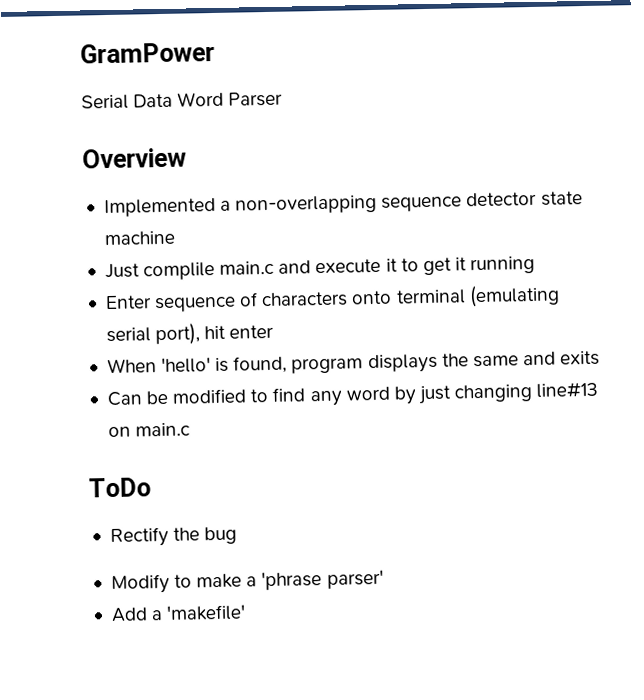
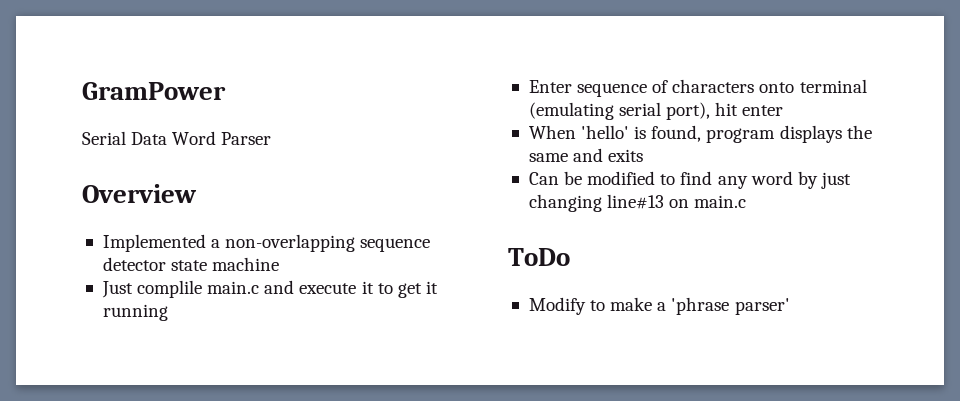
- Rectify the bug
- Add a 'makefile'

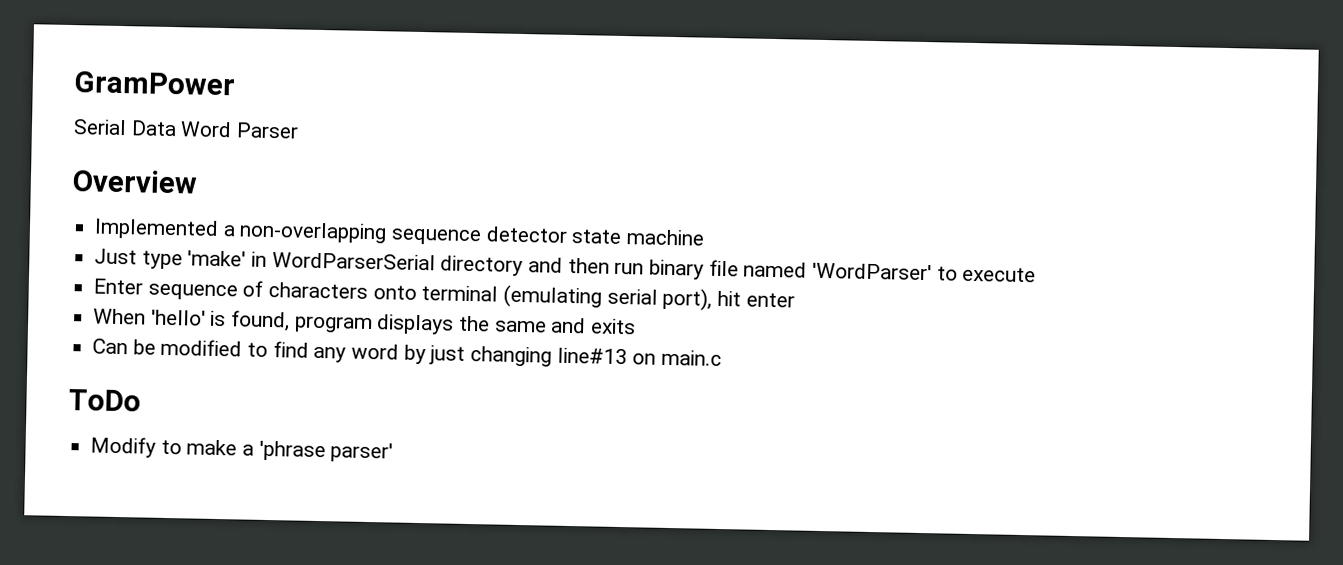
- Just complile main.c and execute it to get it running
+ Just type 'make' in WordParserSerial directory and then run binary file named 'WordParser' to execute

